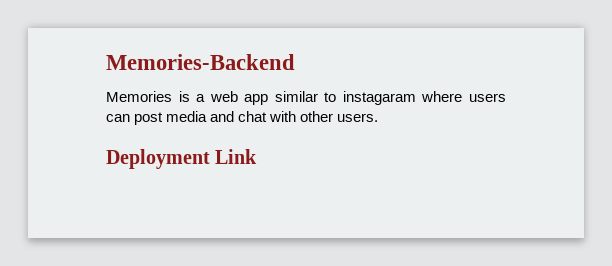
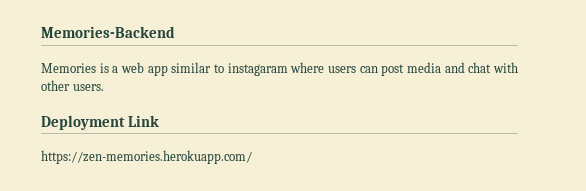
+ https://zen-memories.herokuapp.com/

